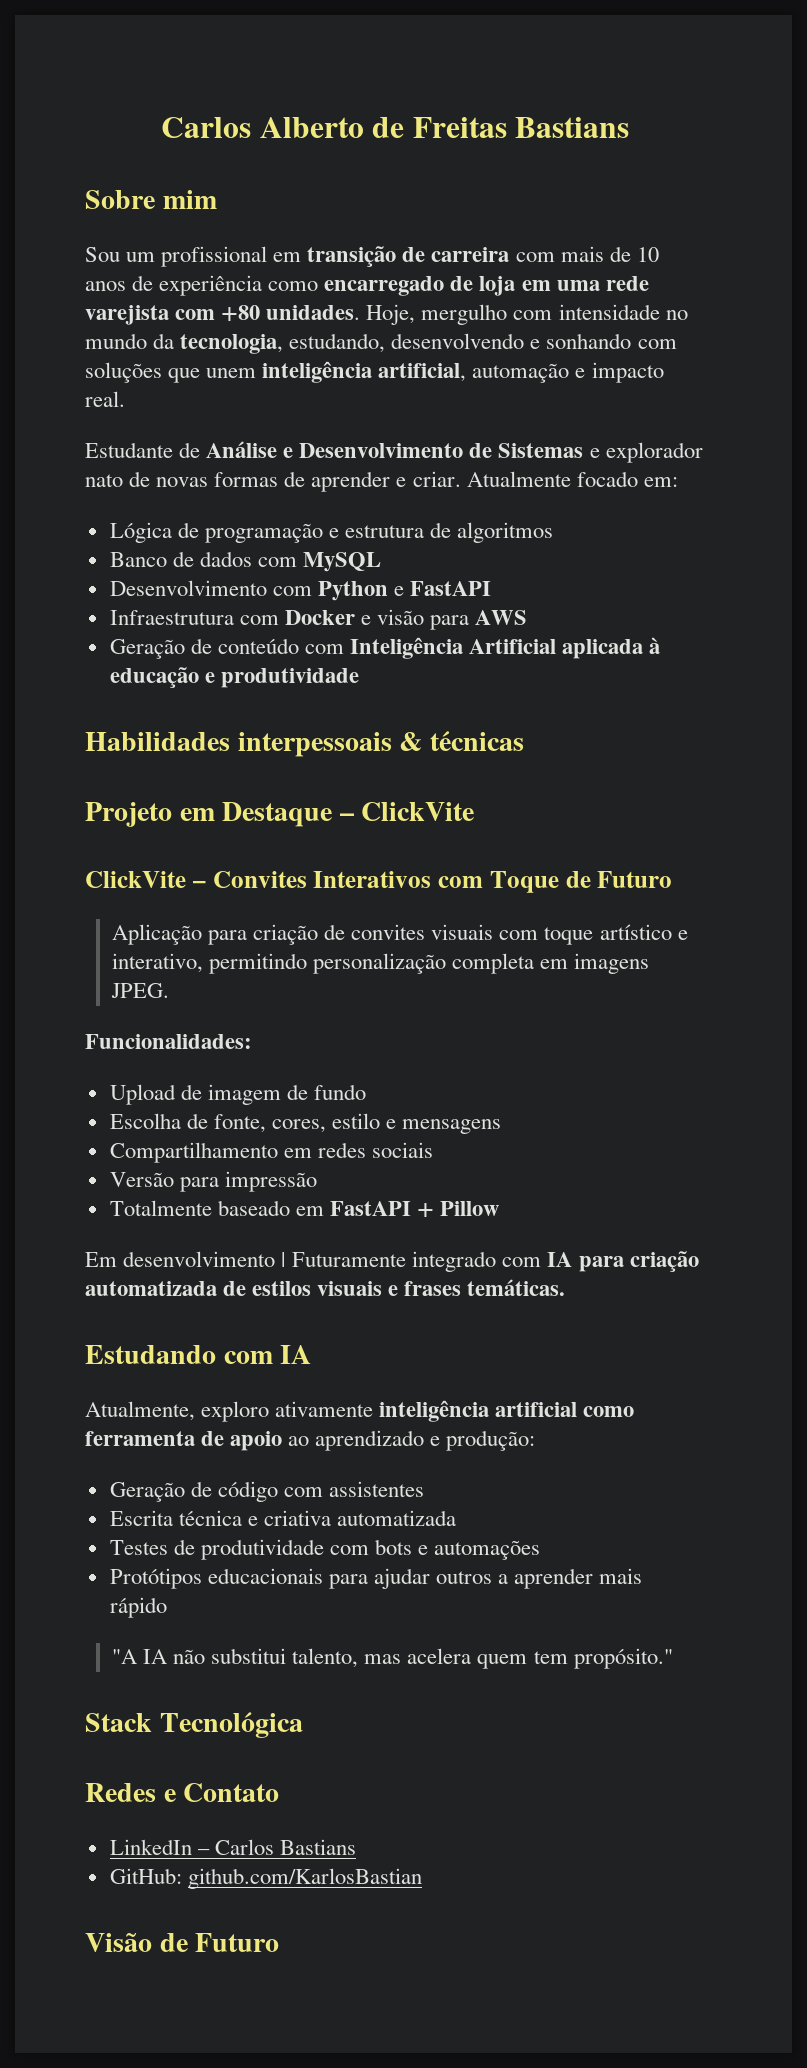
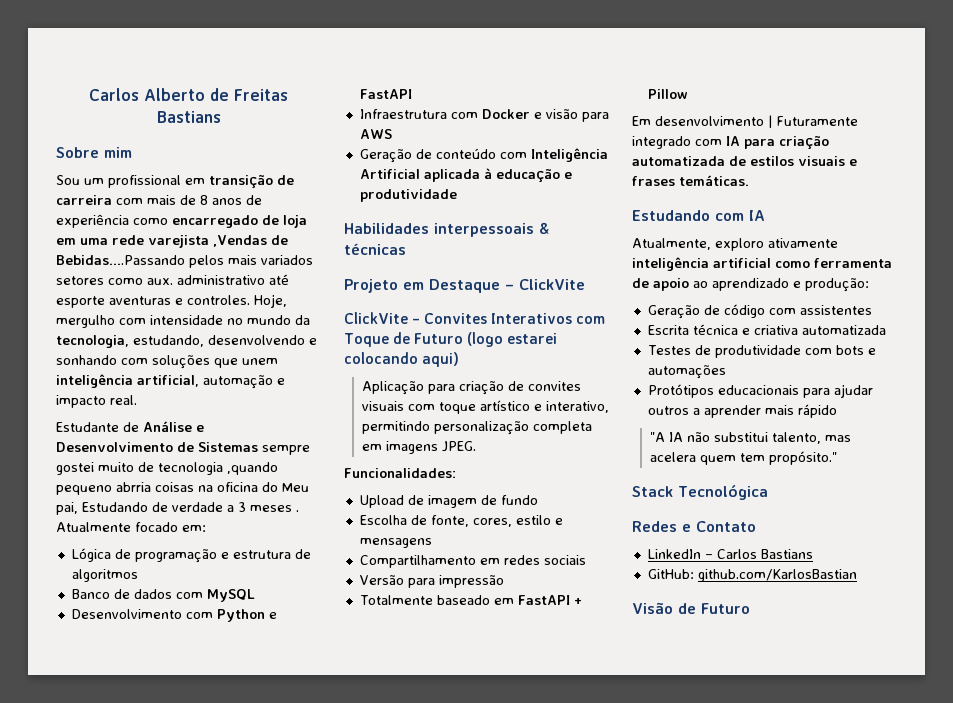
- Sou um profissional em transição de carreira com mais de 10 anos de experiência como encarregado de loja em uma rede varejista com +80 unidades.
+ Sou um profissional em transição de carreira com mais de 8 anos de experiência como encarregado de loja em uma rede varejista ,Vendas de Bebidas....Passando pelos mais variados setores como aux. administrativo até esporte aventuras e controles.
- Estudante de Análise e Desenvolvimento de Sistemas e explorador nato de novas formas de aprender e criar.
+ Estudante de Análise e Desenvolvimento de Sistemas sempre gostei muito de tecnologia ,quando pequeno abrria coisas na oficina do Meu pai, Estudando de verdade a 3 meses .
- ClickVite – Convites Interativos com Toque de Futuro
+ ClickVite – Convites Interativos com Toque de Futuro (logo estarei colocando aqui)

